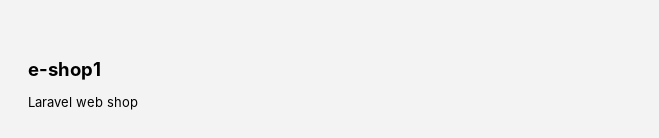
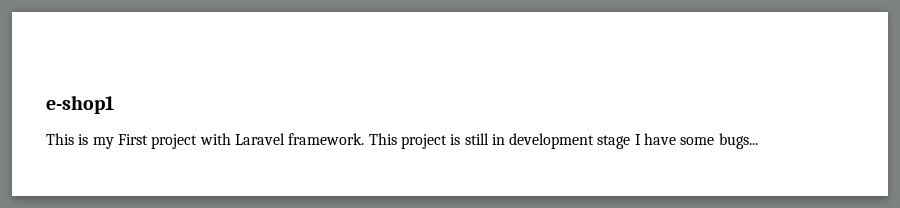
- Laravel web shop
+ This is my First project with Laravel framework. This project is still in development stage I have some bugs...

